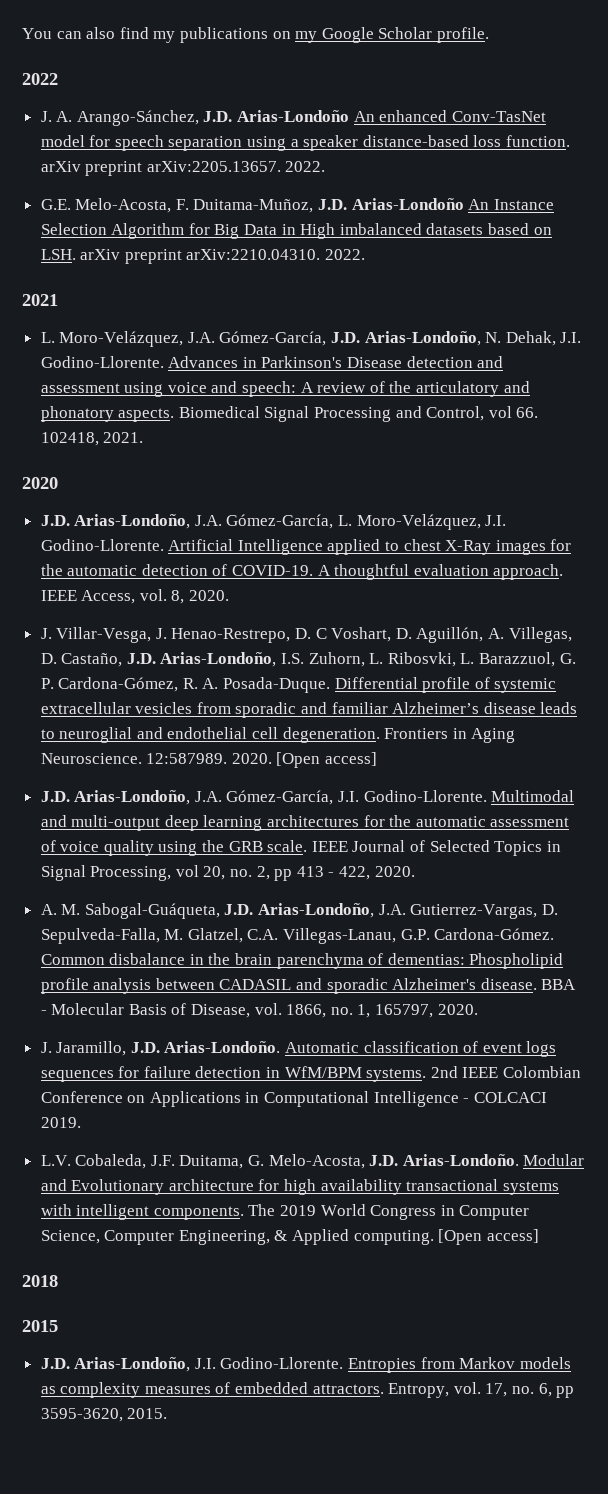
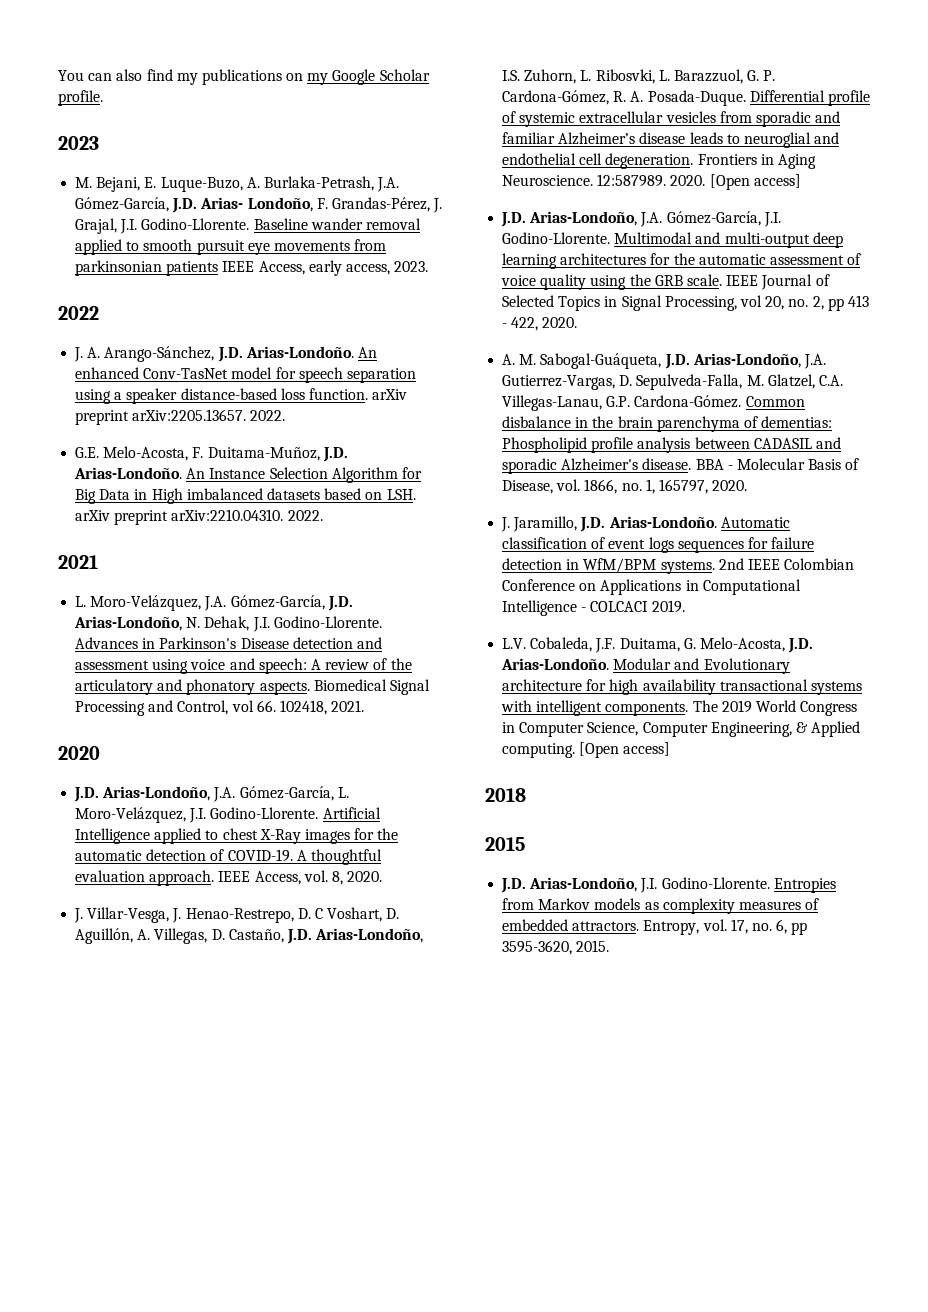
+ 2023
+ M. Bejani, E. Luque-Buzo, A. Burlaka-Petrash, J.A. Gómez-García, J.D. Arias- Londoño, F. Grandas-Pérez, J. Grajal, J.I. Godino-Llorente. Baseline wander removal applied to smooth pursuit eye movements from parkinsonian patients IEEE Access, early access, 2023.
- J. A. Arango-Sánchez, J.D. Arias-Londoño An enhanced Conv-TasNet model for speech separation using a speaker distance-based loss function. arXiv preprint arXiv:2205.13657. 2022.
+ J. A. Arango-Sánchez, J.D. Arias-Londoño. An enhanced Conv-TasNet model for speech separation using a speaker distance-based loss function. arXiv preprint arXiv:2205.13657. 2022.
- G.E. Melo-Acosta, F. Duitama-Muñoz, J.D. Arias-Londoño An Instance Selection Algorithm for Big Data in High imbalanced datasets based on LSH. arXiv preprint arXiv:2210.04310. 2022.
+ G.E. Melo-Acosta, F. Duitama-Muñoz, J.D. Arias-Londoño. An Instance Selection Algorithm for Big Data in High imbalanced datasets based on LSH. arXiv preprint arXiv:2210.04310. 2022.

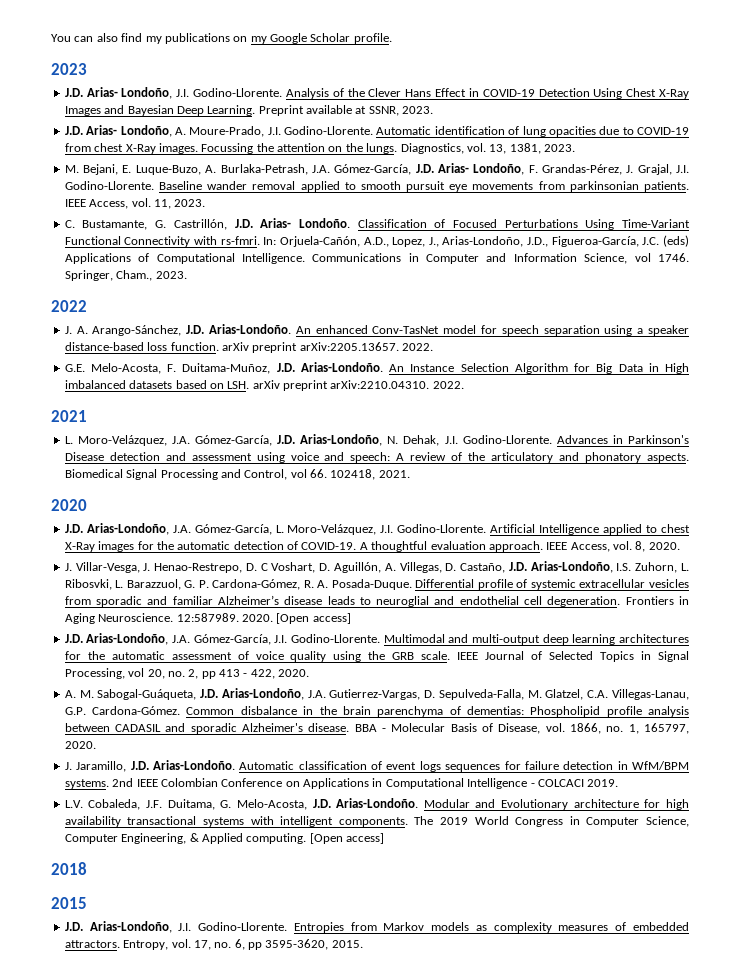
+ J.D. Arias- Londoño, J.I. Godino-Llorente. Analysis of the Clever Hans Effect in COVID-19 Detection Using Chest X-Ray Images and Bayesian Deep Learning. Preprint available at SSNR, 2023.
+ J.D. Arias- Londoño, A. Moure-Prado, J.I. Godino-Llorente. Automatic identification of lung opacities due to COVID-19 from chest X-Ray images. Focussing the attention on the lungs. Diagnostics, vol. 13, 1381, 2023.
- Baseline wander removal applied to smooth pursuit eye movements from parkinsonian patients IEEE Access, early access, 2023.
+ Baseline wander removal applied to smooth pursuit eye movements from parkinsonian patients. IEEE Access, vol. 11, 2023.
+ C. Bustamante, G. Castrillón, J.D. Arias- Londoño. Classification of Focused Perturbations Using Time-Variant Functional Connectivity with rs-fmri. In: Orjuela-Cañón, A.D., Lopez, J., Arias-Londoño, J.D., Figueroa-García, J.C. (eds) Applications of Computational Intelligence. Communications in Computer and Information Science, vol 1746. Springer, Cham., 2023.

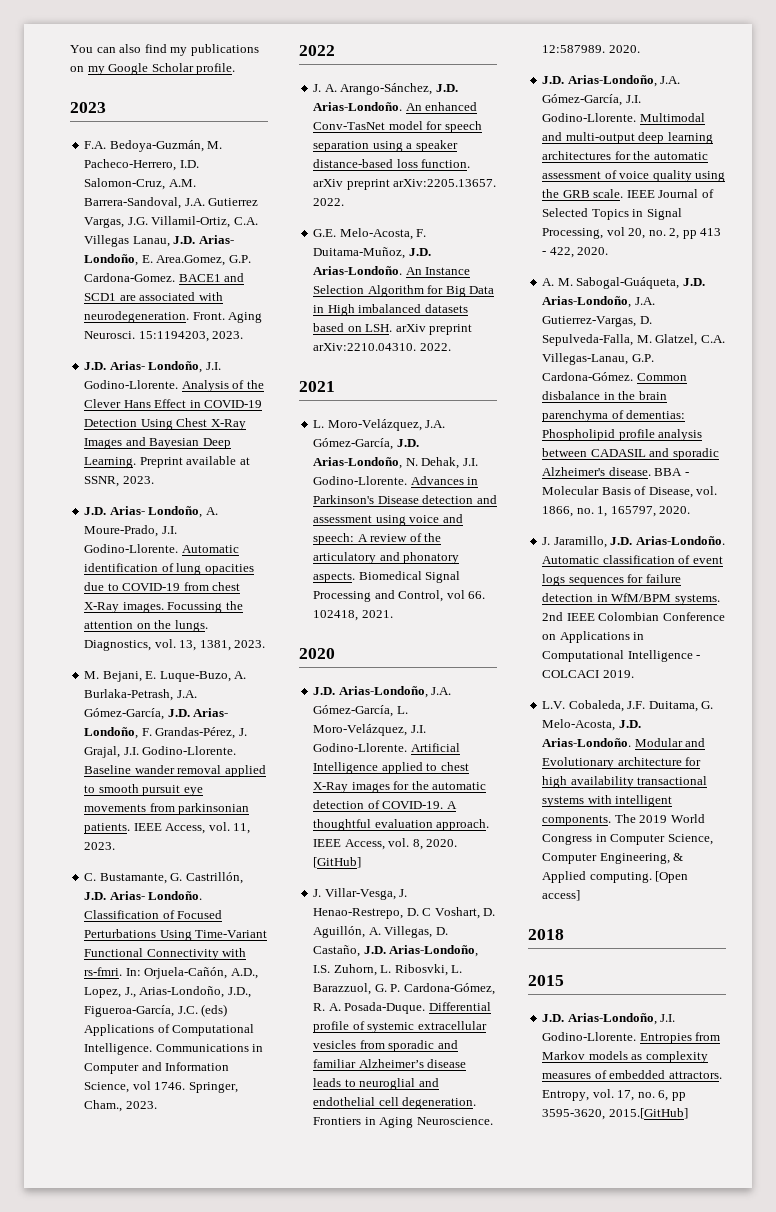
+ F.A. Bedoya-Guzmán, M. Pacheco-Herrero, I.D. Salomon-Cruz, A.M. Barrera-Sandoval, J.A. Gutierrez Vargas, J.G. Villamil-Ortiz, C.A. Villegas Lanau, J.D. Arias- Londoño, E. Area.Gomez, G.P. Cardona-Gomez. BACE1 and SCD1 are associated with neurodegeneration. Front. Aging Neurosci. 15:1194203, 2023.
+ [GitHub]
- 12:587989. 2020. [Open access]
+ 12:587989. 2020.
- Entropy, vol. 17, no. 6, pp 3595-3620, 2015.
+ Entropy, vol. 17, no. 6, pp 3595-3620, 2015.[GitHub]

